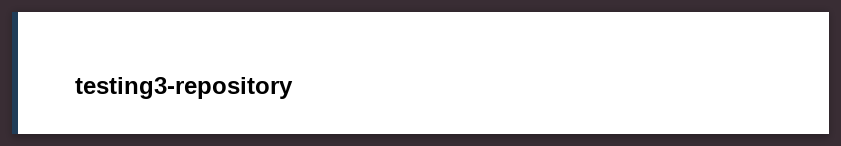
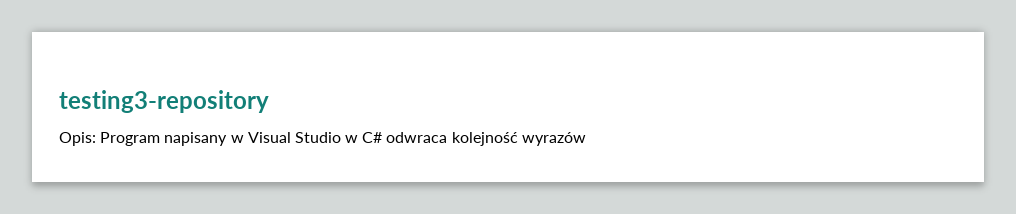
+ Opis: Program napisany w Visual Studio w C# odwraca kolejność wyrazów

